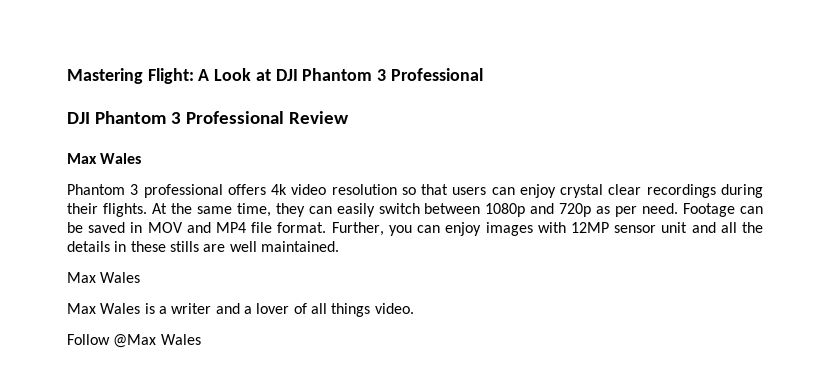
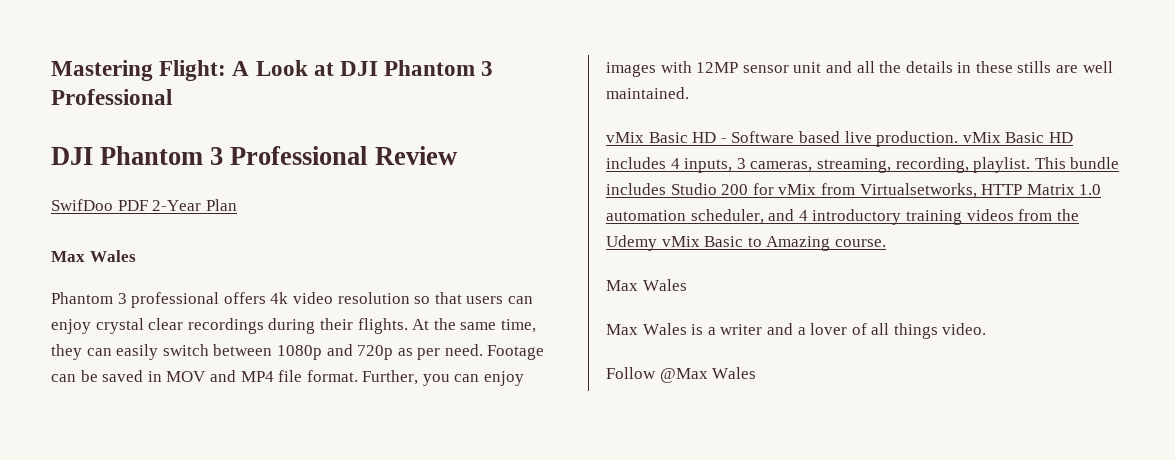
+ SwifDoo PDF 2-Year Plan
+ vMix Basic HD - Software based live production. vMix Basic HD includes 4 inputs, 3 cameras, streaming, recording, playlist. This bundle includes Studio 200 for vMix from Virtualsetworks, HTTP Matrix 1.0 automation scheduler, and 4 introductory training videos from the Udemy vMix Basic to Amazing course.

